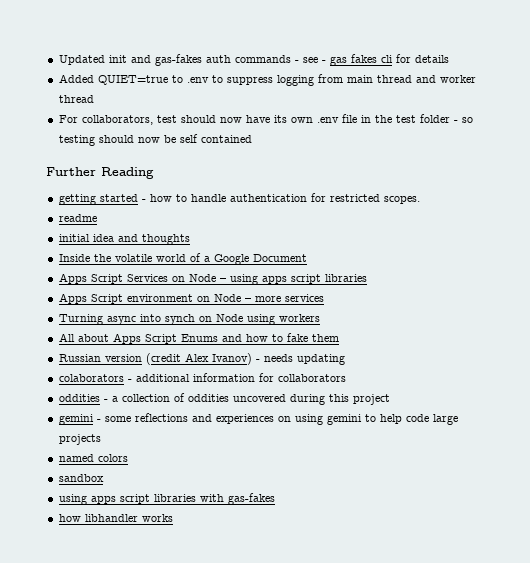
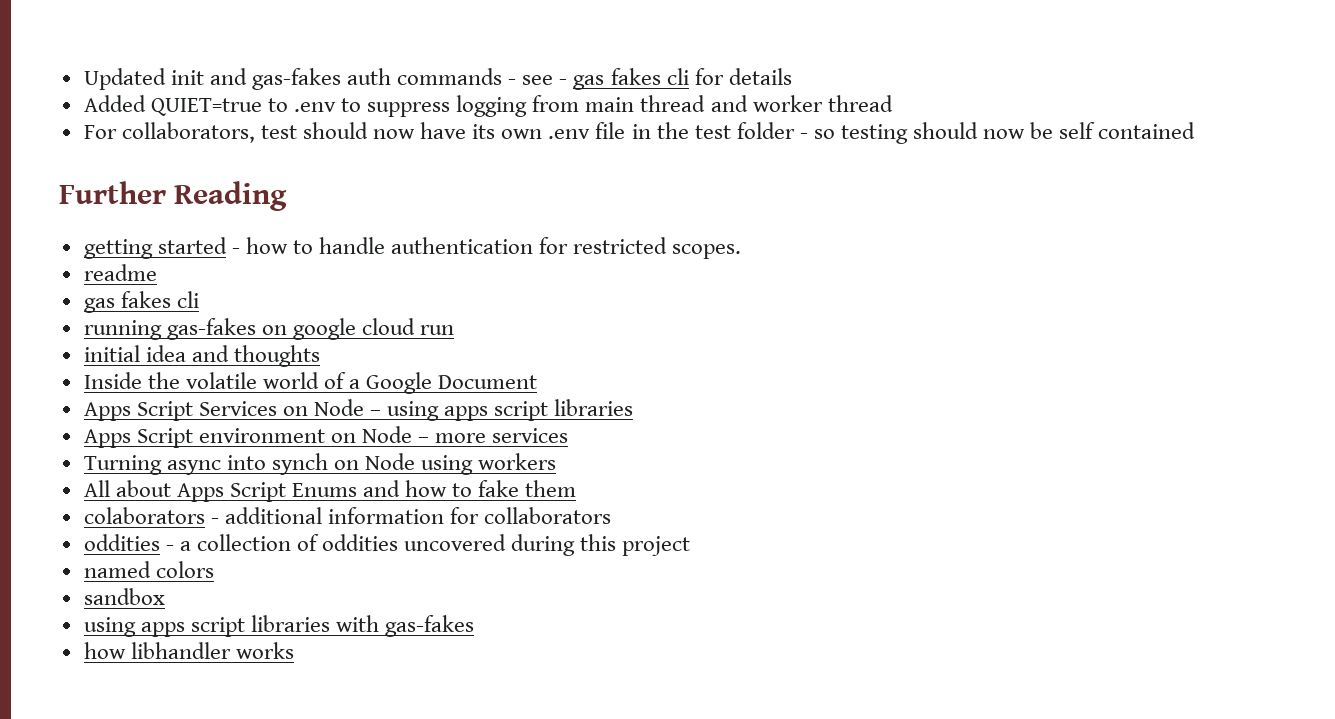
  readme
+ gas fakes cli
+ running gas-fakes on google cloud run
- Russian version (credit Alex Ivanov) - needs updating
- gemini - some reflections and experiences on using gemini to help code large projects

